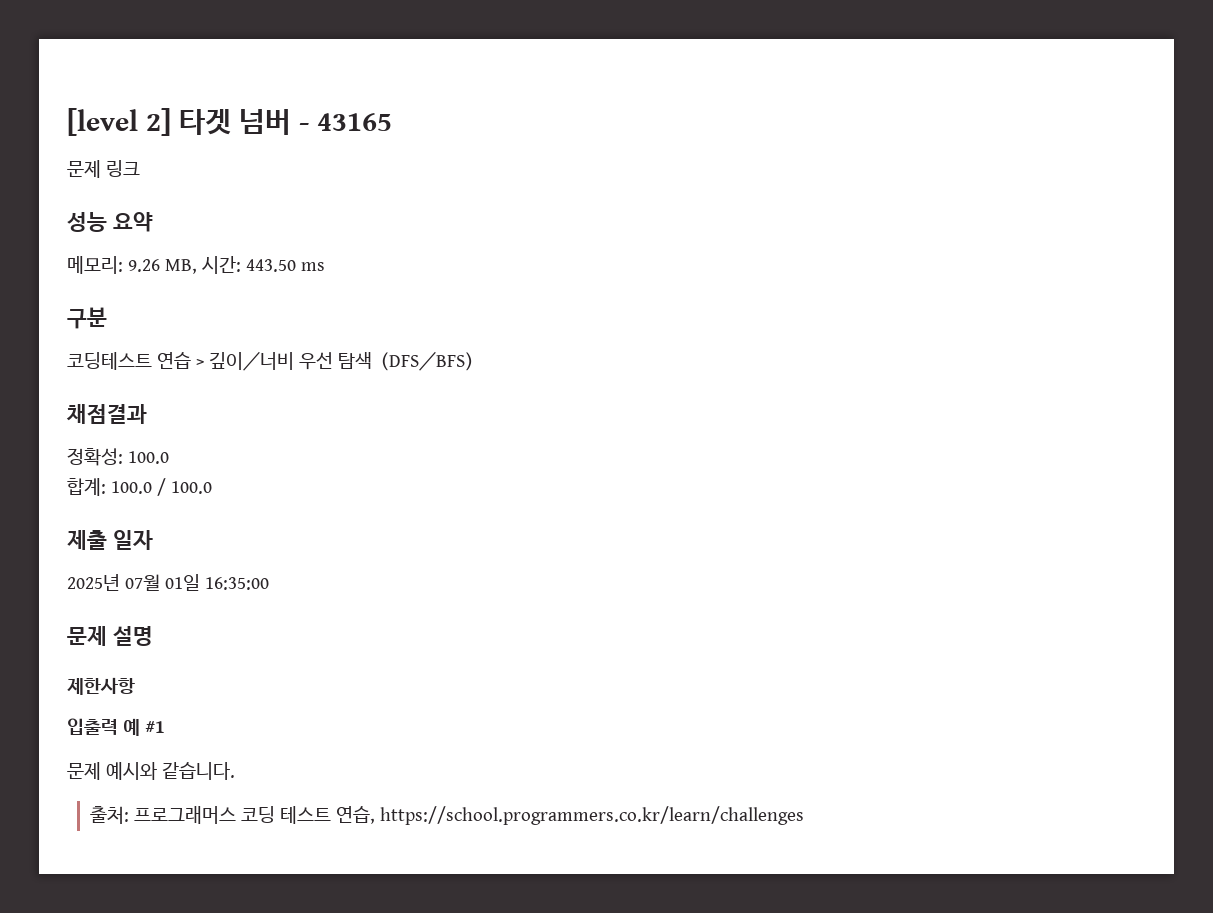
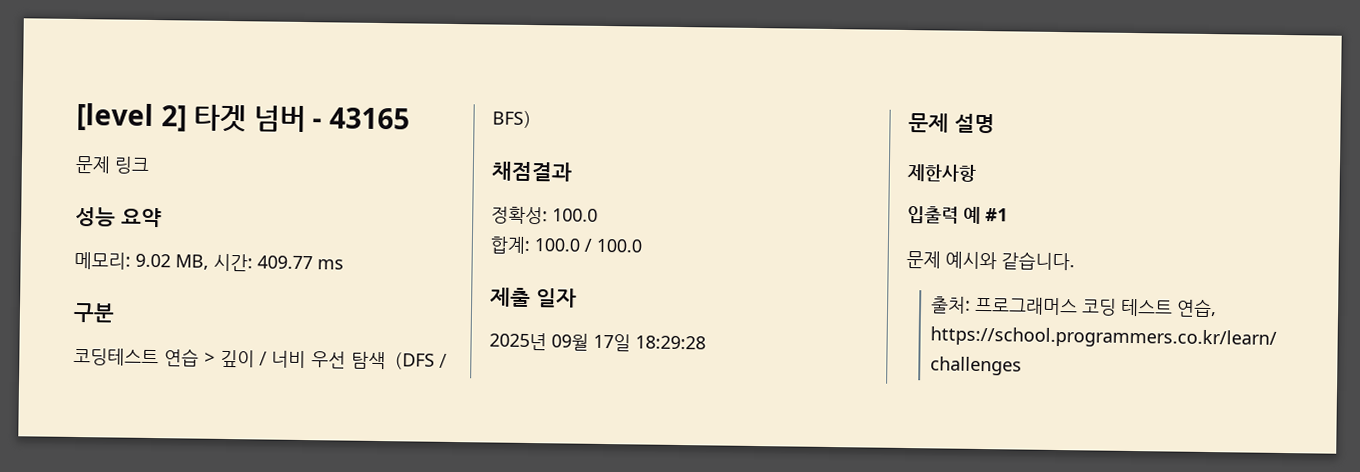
- 메모리: 9.26 MB, 시간: 443.50 ms
+ 메모리: 9.02 MB, 시간: 409.77 ms
- 2025년 07월 01일 16:35:00
+ 2025년 09월 17일 18:29:28

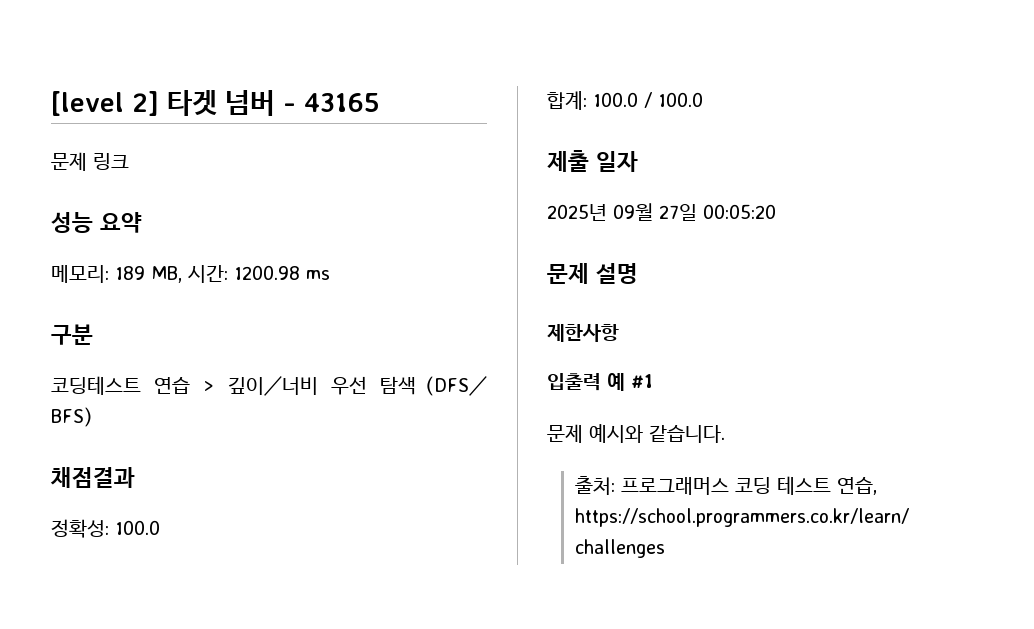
- 메모리: 9.02 MB, 시간: 409.77 ms
+ 메모리: 189 MB, 시간: 1200.98 ms
- 2025년 09월 17일 18:29:28
+ 2025년 09월 27일 00:05:20

